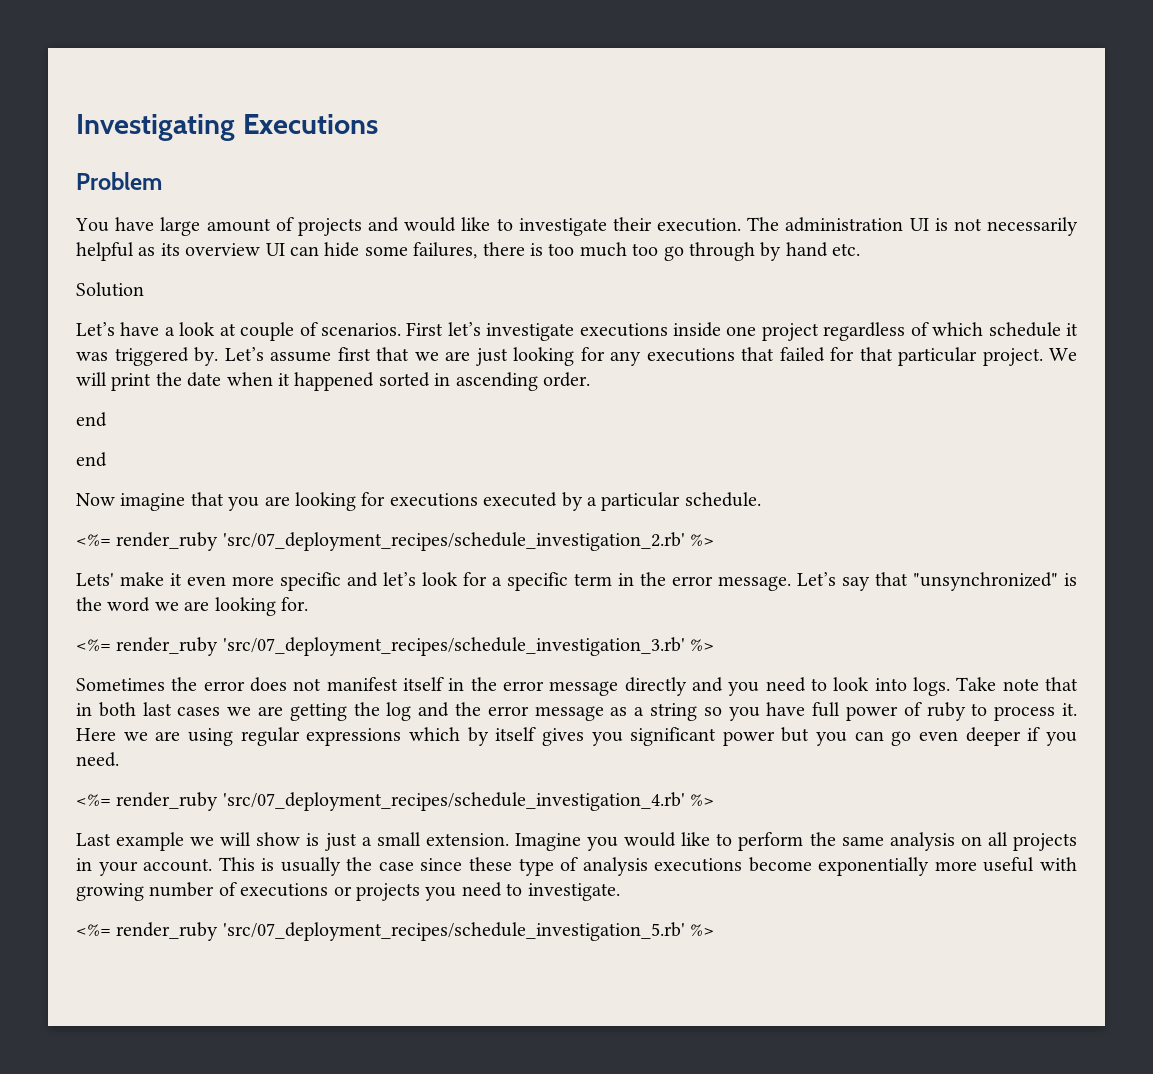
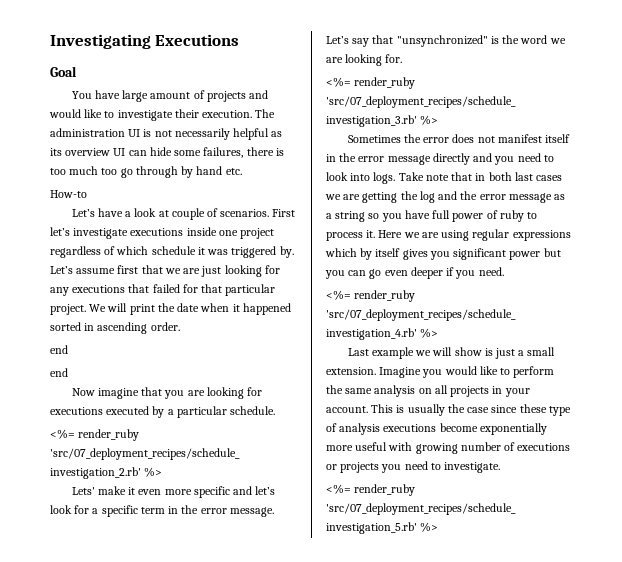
- Problem
+ Goal
- Solution
+ How-to

